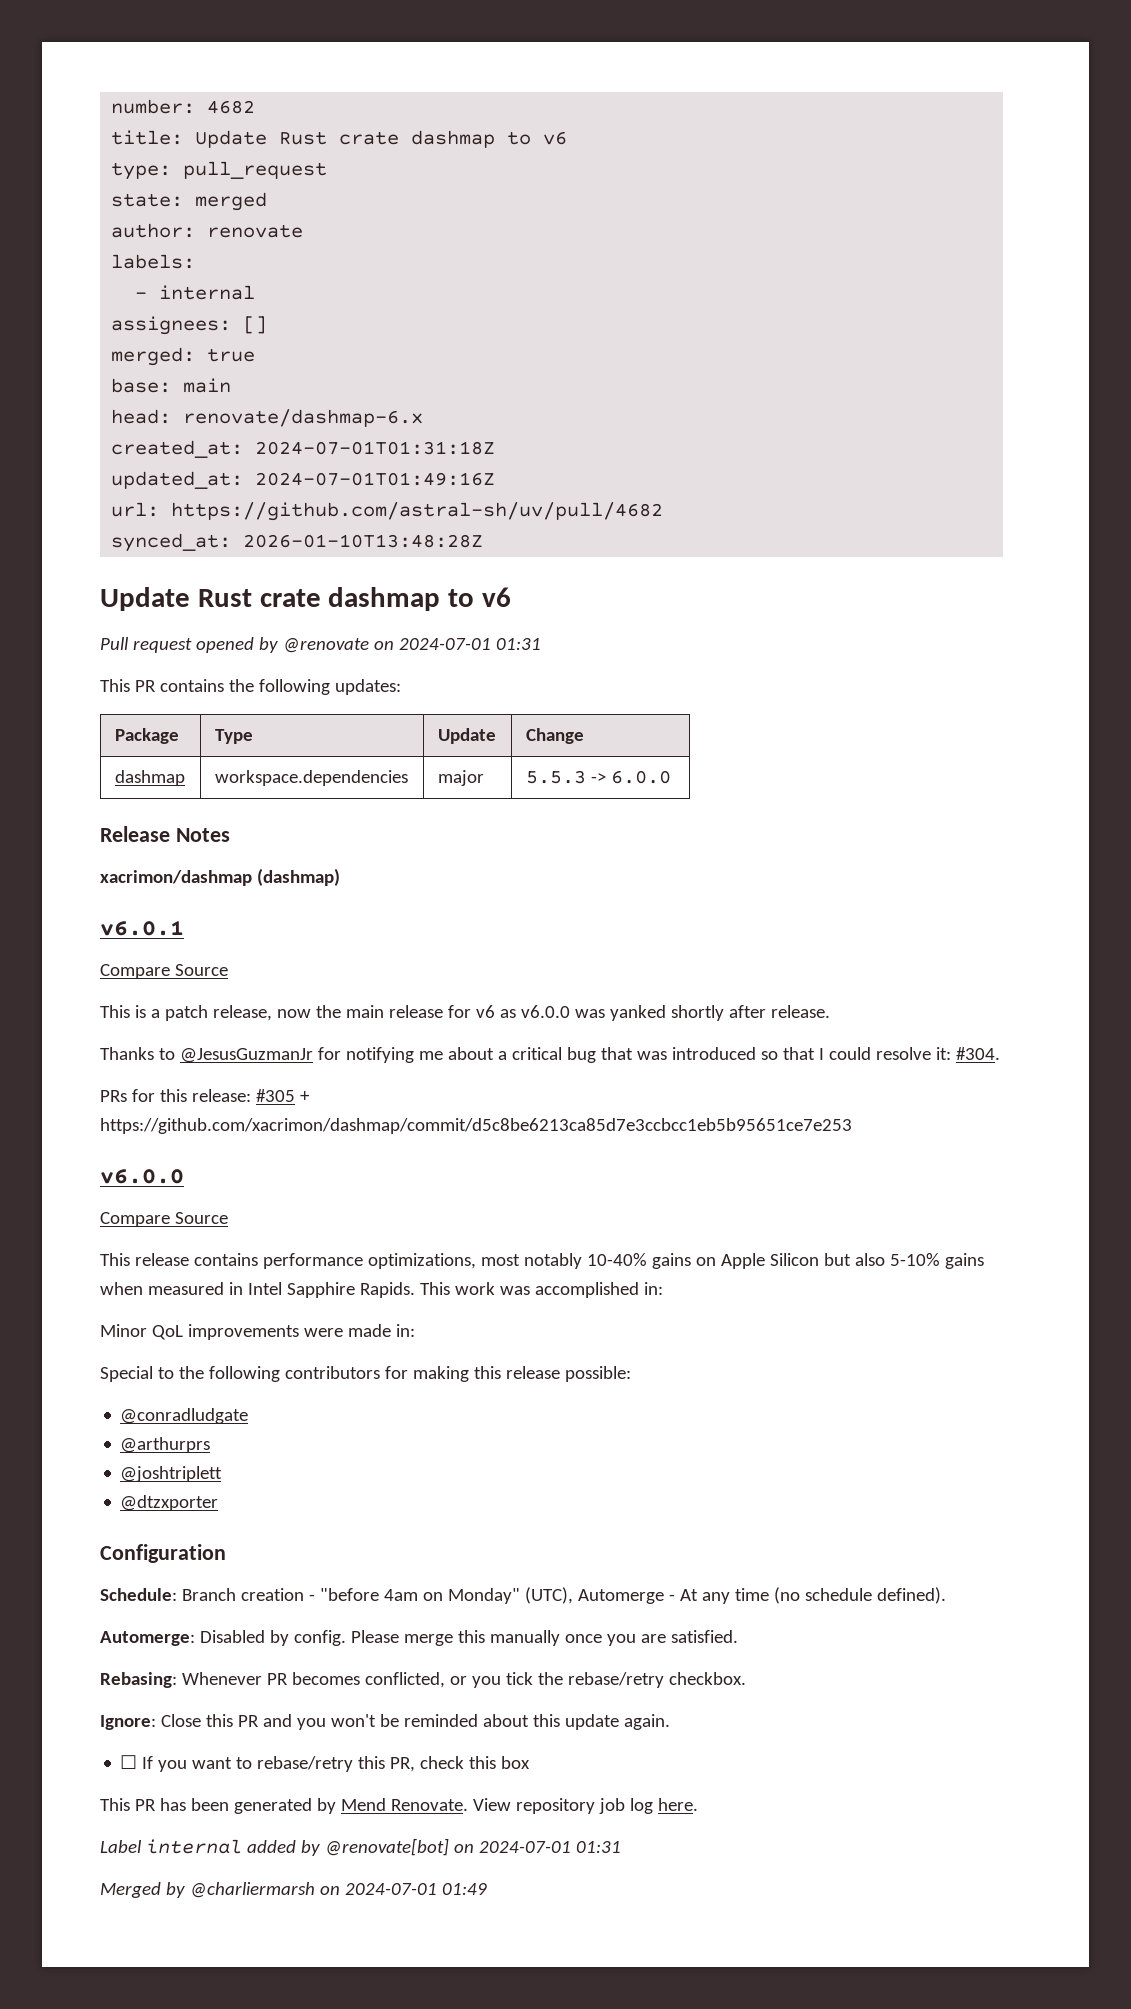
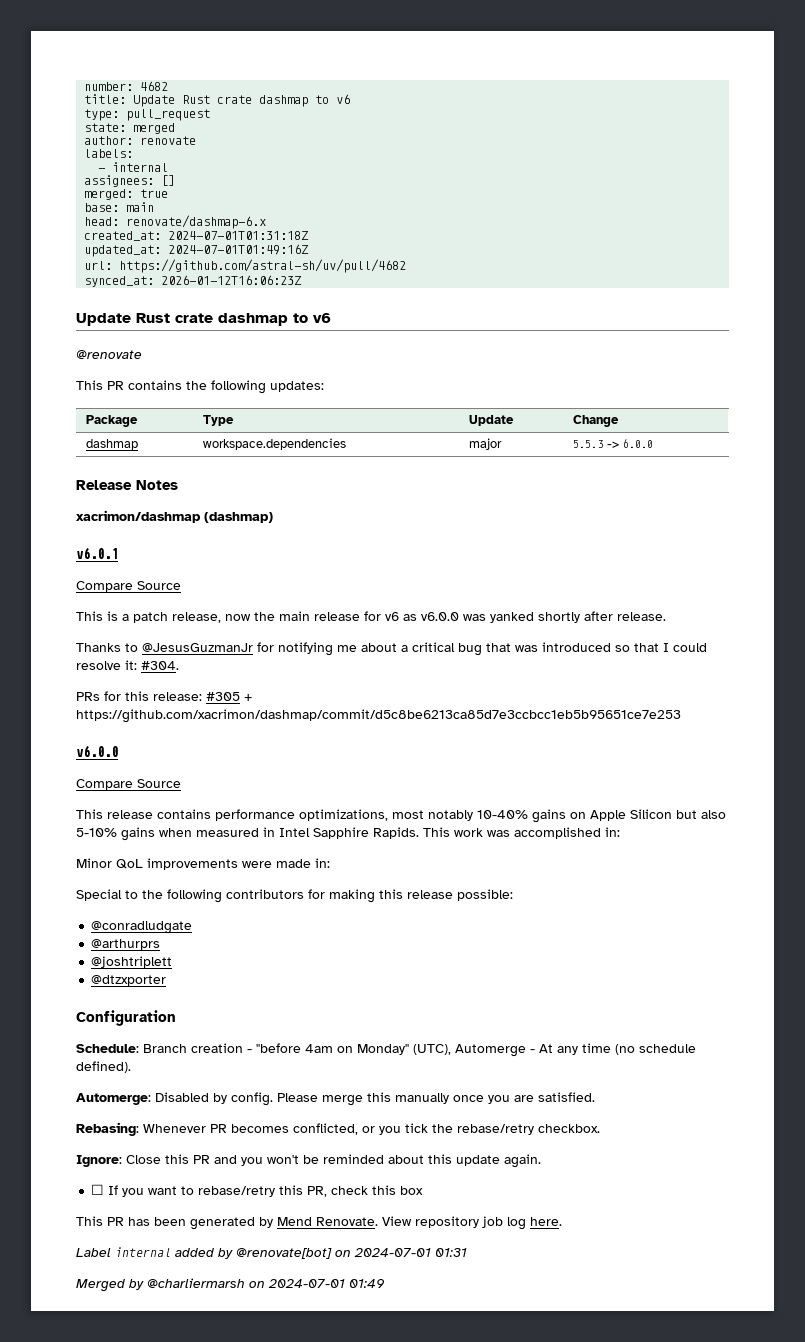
- synced_at: 2026-01-10T13:48:28Z
+ synced_at: 2026-01-12T16:06:23Z
  Update Rust crate dashmap to v6
- Pull request opened by @renovate on 2024-07-01 01:31
+ @renovate

